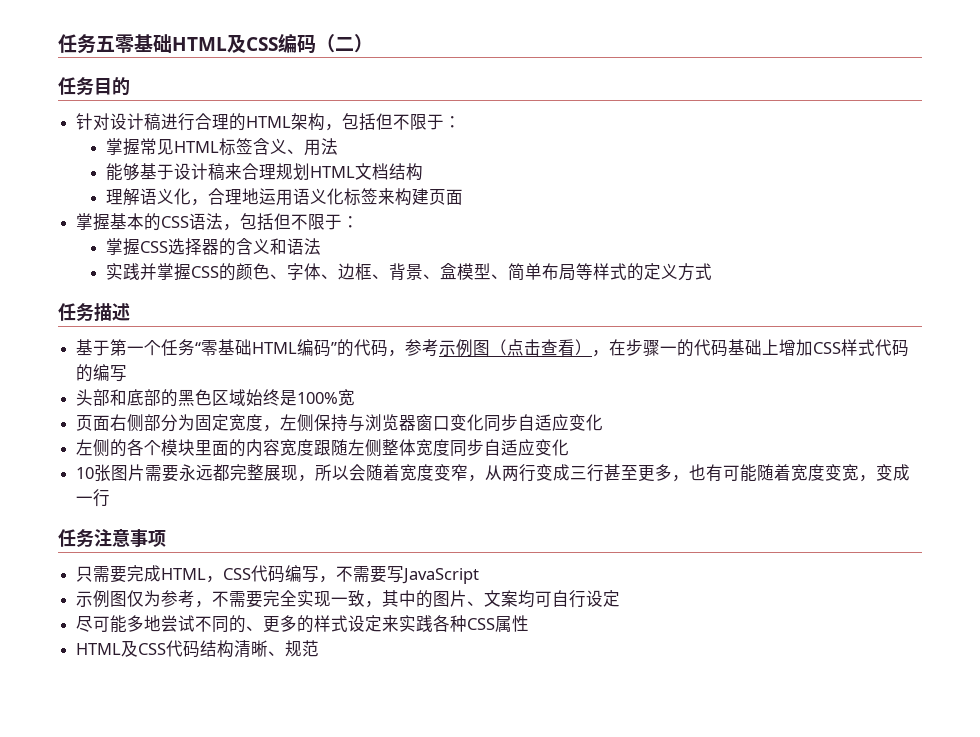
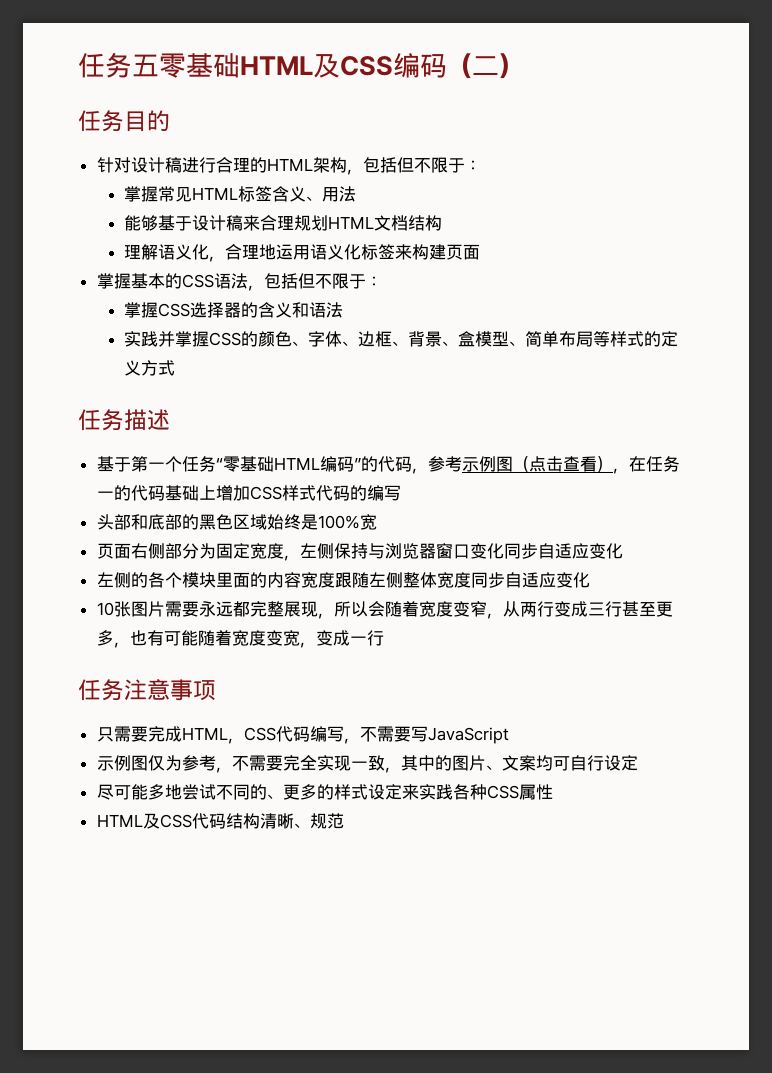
- 基于第一个任务“零基础HTML编码”的代码，参考示例图（点击查看），在步骤一的代码基础上增加CSS样式代码的编写
+ 基于第一个任务“零基础HTML编码”的代码，参考示例图（点击查看），在任务一的代码基础上增加CSS样式代码的编写

